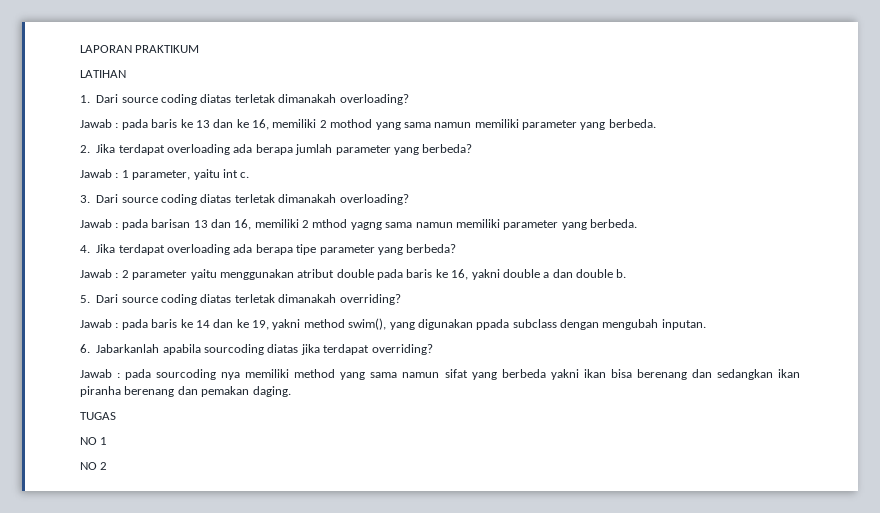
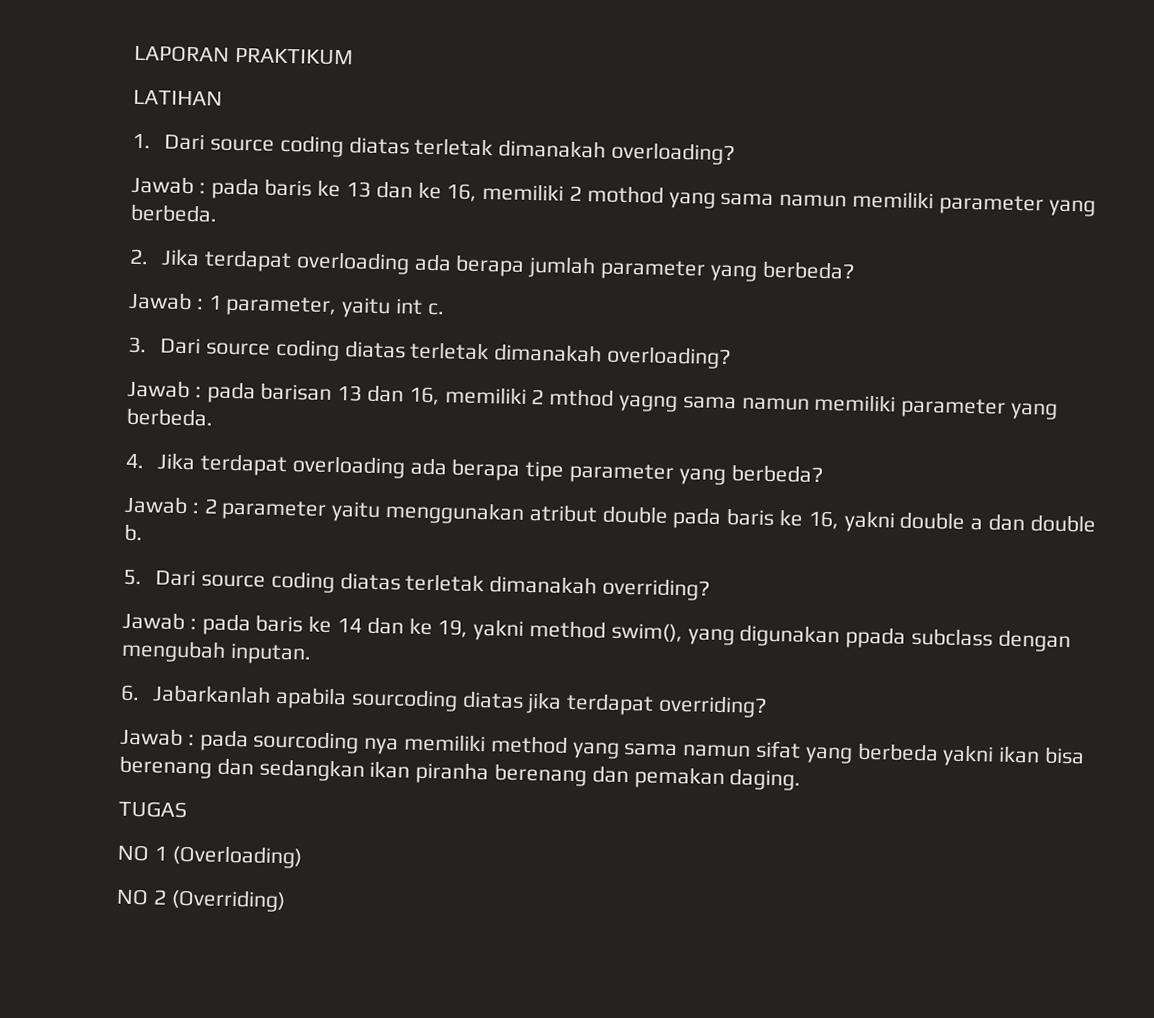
- NO 1
+ NO 1 (Overloading)
- NO 2
+ NO 2 (Overriding)

